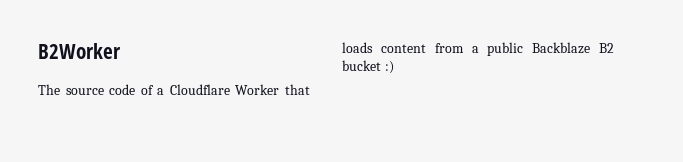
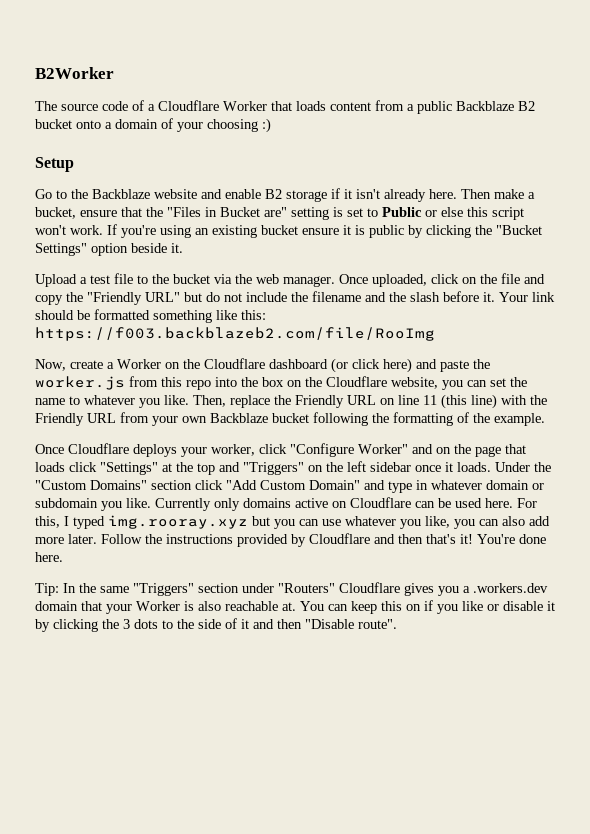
- The source code of a Cloudflare Worker that loads content from a public Backblaze B2 bucket :)
+ The source code of a Cloudflare Worker that loads content from a public Backblaze B2 bucket onto a domain of your choosing :)
+ Setup
+ Go to the Backblaze website and enable B2 storage if it isn't already here. Then make a bucket, ensure that the "Files in Bucket are" setting is set to Public or else this script won't work. If you're using an existing bucket ensure it is public by clicking the "Bucket Settings" option beside it.
+ Upload a test file to the bucket via the web manager. Once uploaded, click on the file and copy the "Friendly URL" but do not include the filename and the slash before it. Your link should be formatted something like this: https://f003.backblazeb2.com/file/RooImg
+ Now, create a Worker on the Cloudflare dashboard (or click here) and paste the worker.js from this repo into the box on the Cloudflare website, you can set the name to whatever you like. Then, replace the Friendly URL on line 11 (this line) with the Friendly URL from your own Backblaze bucket following the formatting of the example.
+ Once Cloudflare deploys your worker, click "Configure Worker" and on the page that loads click "Settings" at the top and "Triggers" on the left sidebar once it loads. Under the "Custom Domains" section click "Add Custom Domain" and type in whatever domain or subdomain you like. Currently only domains active on Cloudflare can be used here. For this, I typed img.rooray.xyz but you can use whatever you like, you can also add more later. Follow the instructions provided by Cloudflare and then that's it! You're done here.
+ Tip: In the same "Triggers" section under "Routers" Cloudflare gives you a .workers.dev domain that your Worker is also reachable at. You can keep this on if you like or disable it by clicking the 3 dots to the side of it and then "Disable route".

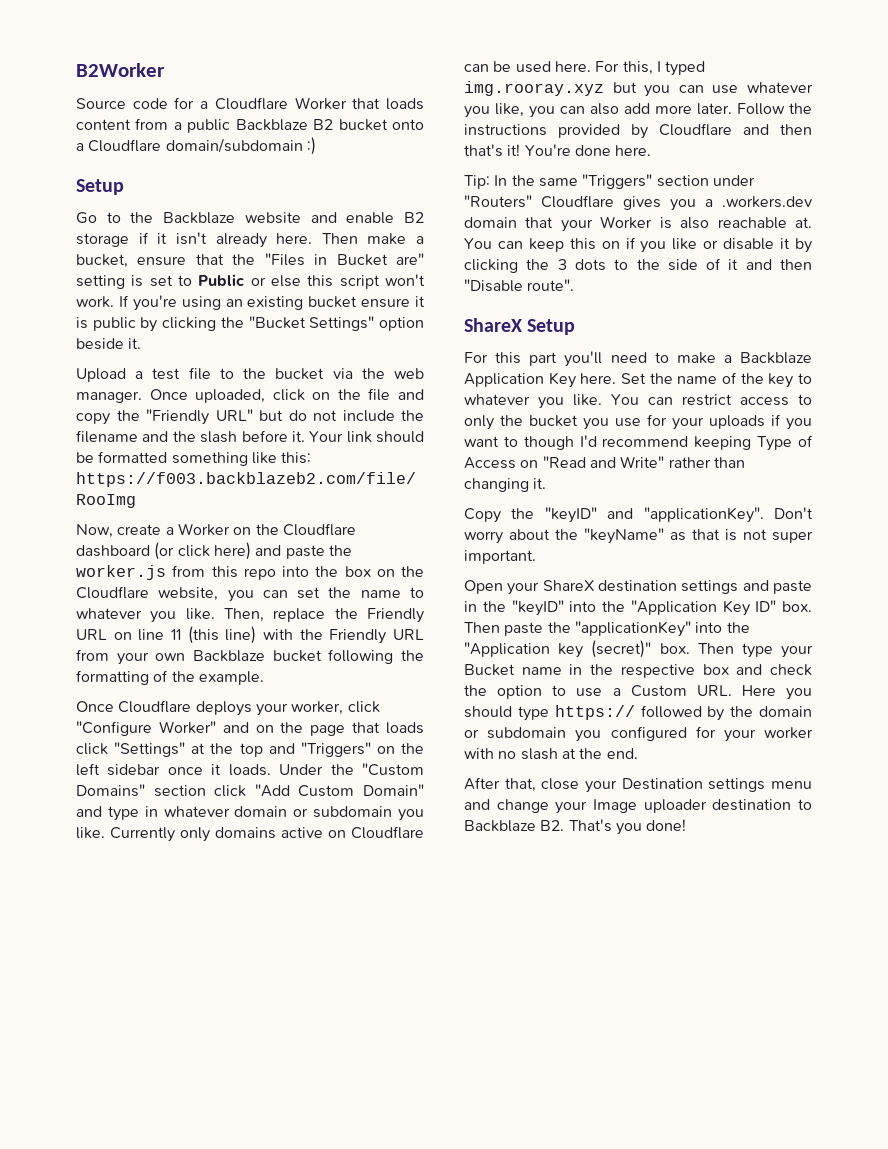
- The source code of a Cloudflare Worker that loads content from a public Backblaze B2 bucket onto a domain of your choosing :)
+ Source code for a Cloudflare Worker that loads content from a public Backblaze B2 bucket onto a Cloudflare domain/subdomain :)
+ ShareX Setup
+ For this part you'll need to make a Backblaze Application Key here. Set the name of the key to whatever you like. You can restrict access to only the bucket you use for your uploads if you want to though I'd recommend keeping Type of Access on "Read and Write" rather than changing it.
+ Copy the "keyID" and "applicationKey". Don't worry about the "keyName" as that is not super important.
+ Open your ShareX destination settings and paste in the "keyID" into the "Application Key ID" box. Then paste the "applicationKey" into the "Application key (secret)" box. Then type your Bucket name in the respective box and check the option to use a Custom URL. Here you should type https:// followed by the domain or subdomain you configured for your worker with no slash at the end.
+ After that, close your Destination settings menu and change your Image uploader destination to Backblaze B2. That's you done!

